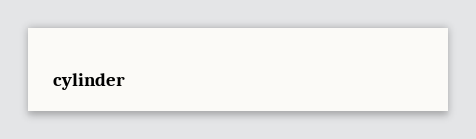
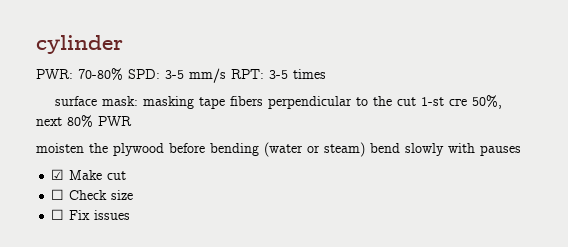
+ PWR: 70-80% SPD: 3-5 mm/s RPT: 3-5 times
+ surface mask: masking tape fibers perpendicular to the cut 1-st сге 50%, next 80% PWR
+ moisten the plywood before bending (water or steam) bend slowly with pauses
+ ☑ Make cut
+ ☐ Check size
+ ☐ Fix issues

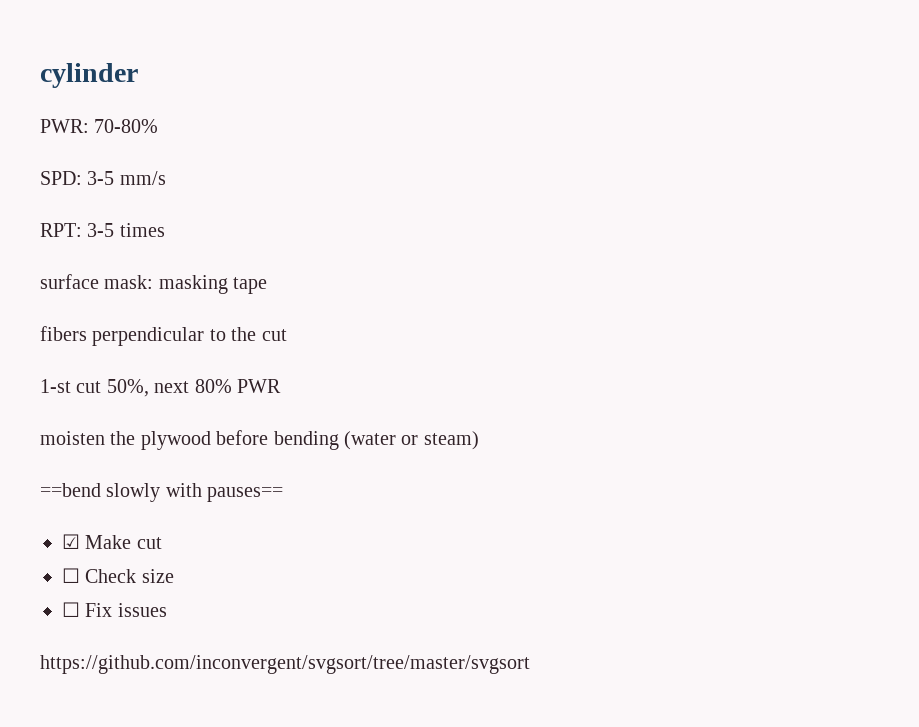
- PWR: 70-80% SPD: 3-5 mm/s RPT: 3-5 times
+ PWR: 70-80%
+ SPD: 3-5 mm/s
+ RPT: 3-5 times
- surface mask: masking tape fibers perpendicular to the cut 1-st сге 50%, next 80% PWR
+ surface mask: masking tape
+ fibers perpendicular to the cut
+ 1-st сut 50%, next 80% PWR
- moisten the plywood before bending (water or steam) bend slowly with pauses
+ moisten the plywood before bending (water or steam)
+ ==bend slowly with pauses==
+ https://github.com/inconvergent/svgsort/tree/master/svgsort

